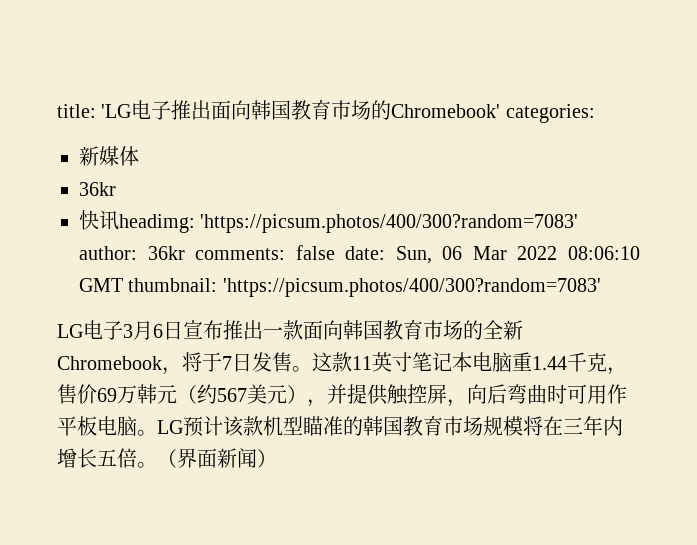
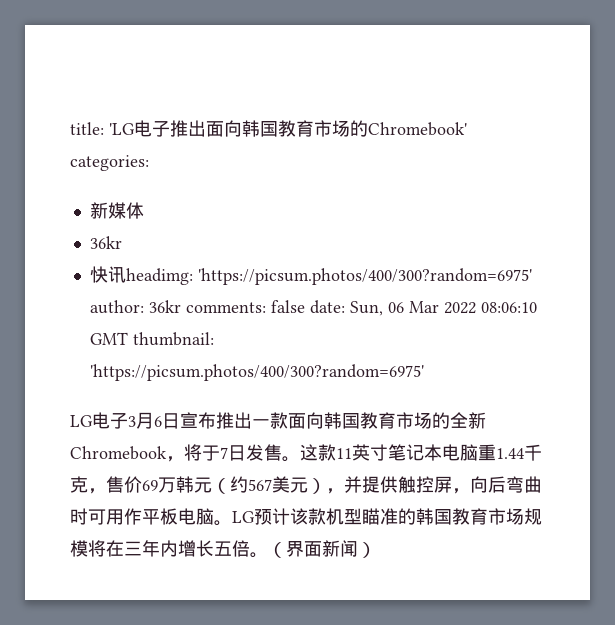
- 快讯headimg: 'https://picsum.photos/400/300?random=7083' author: 36kr comments: false date: Sun, 06 Mar 2022 08:06:10 GMT thumbnail: 'https://picsum.photos/400/300?random=7083'
+ 快讯headimg: 'https://picsum.photos/400/300?random=6975' author: 36kr comments: false date: Sun, 06 Mar 2022 08:06:10 GMT thumbnail: 'https://picsum.photos/400/300?random=6975'

